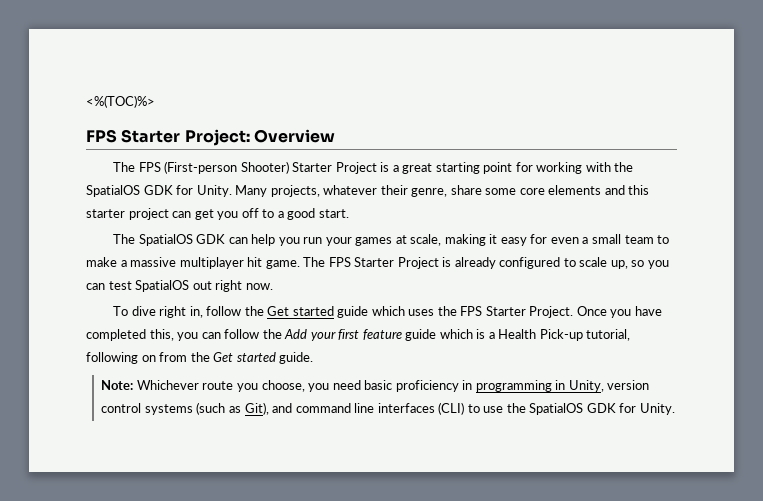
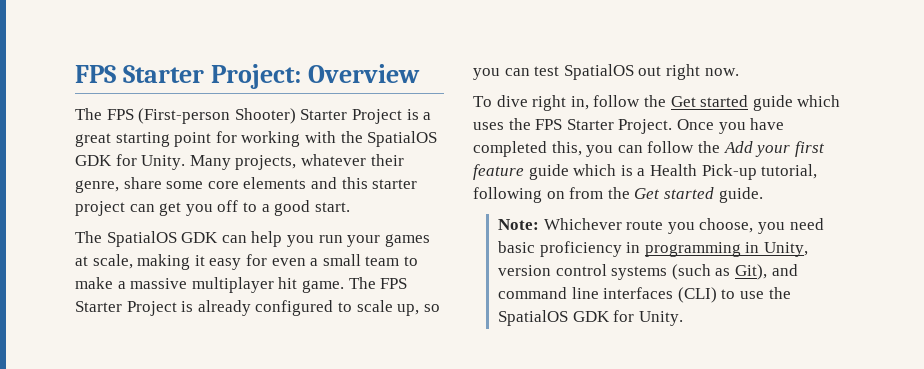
- <%(TOC)%>

